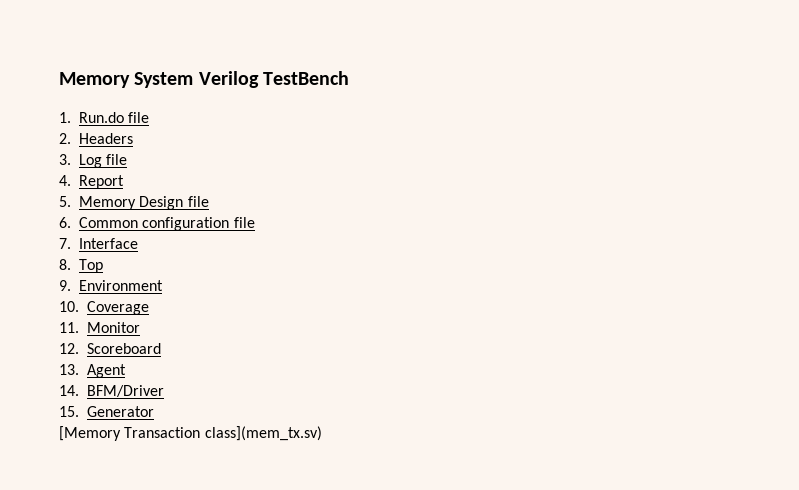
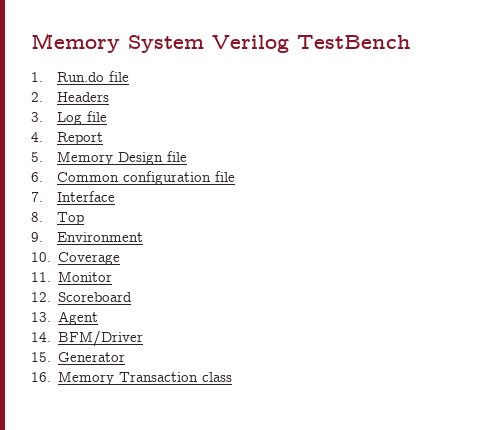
- [Memory Transaction class](mem_tx.sv)
+ 16. Memory Transaction class

